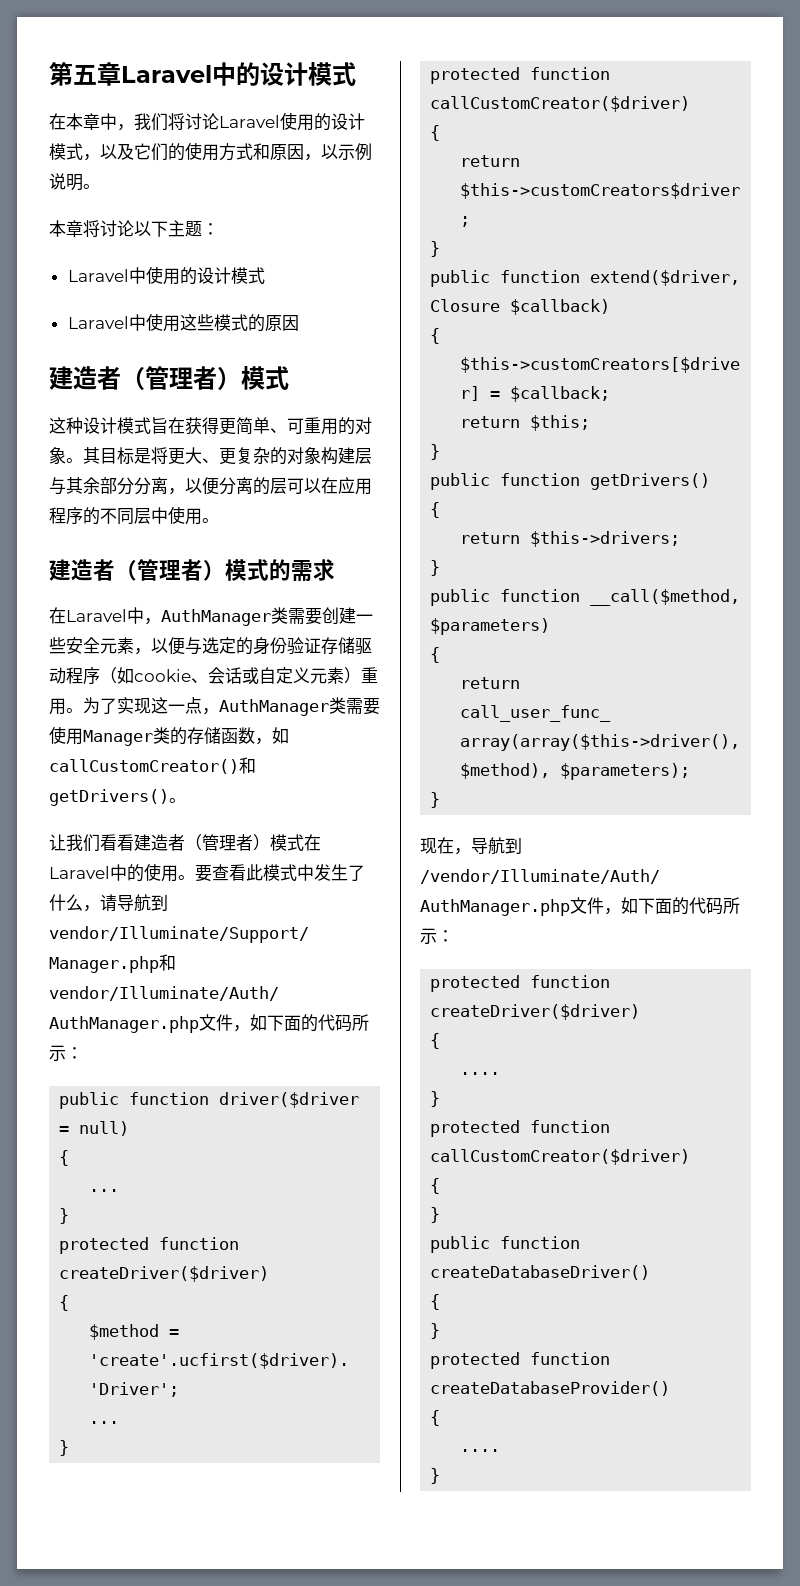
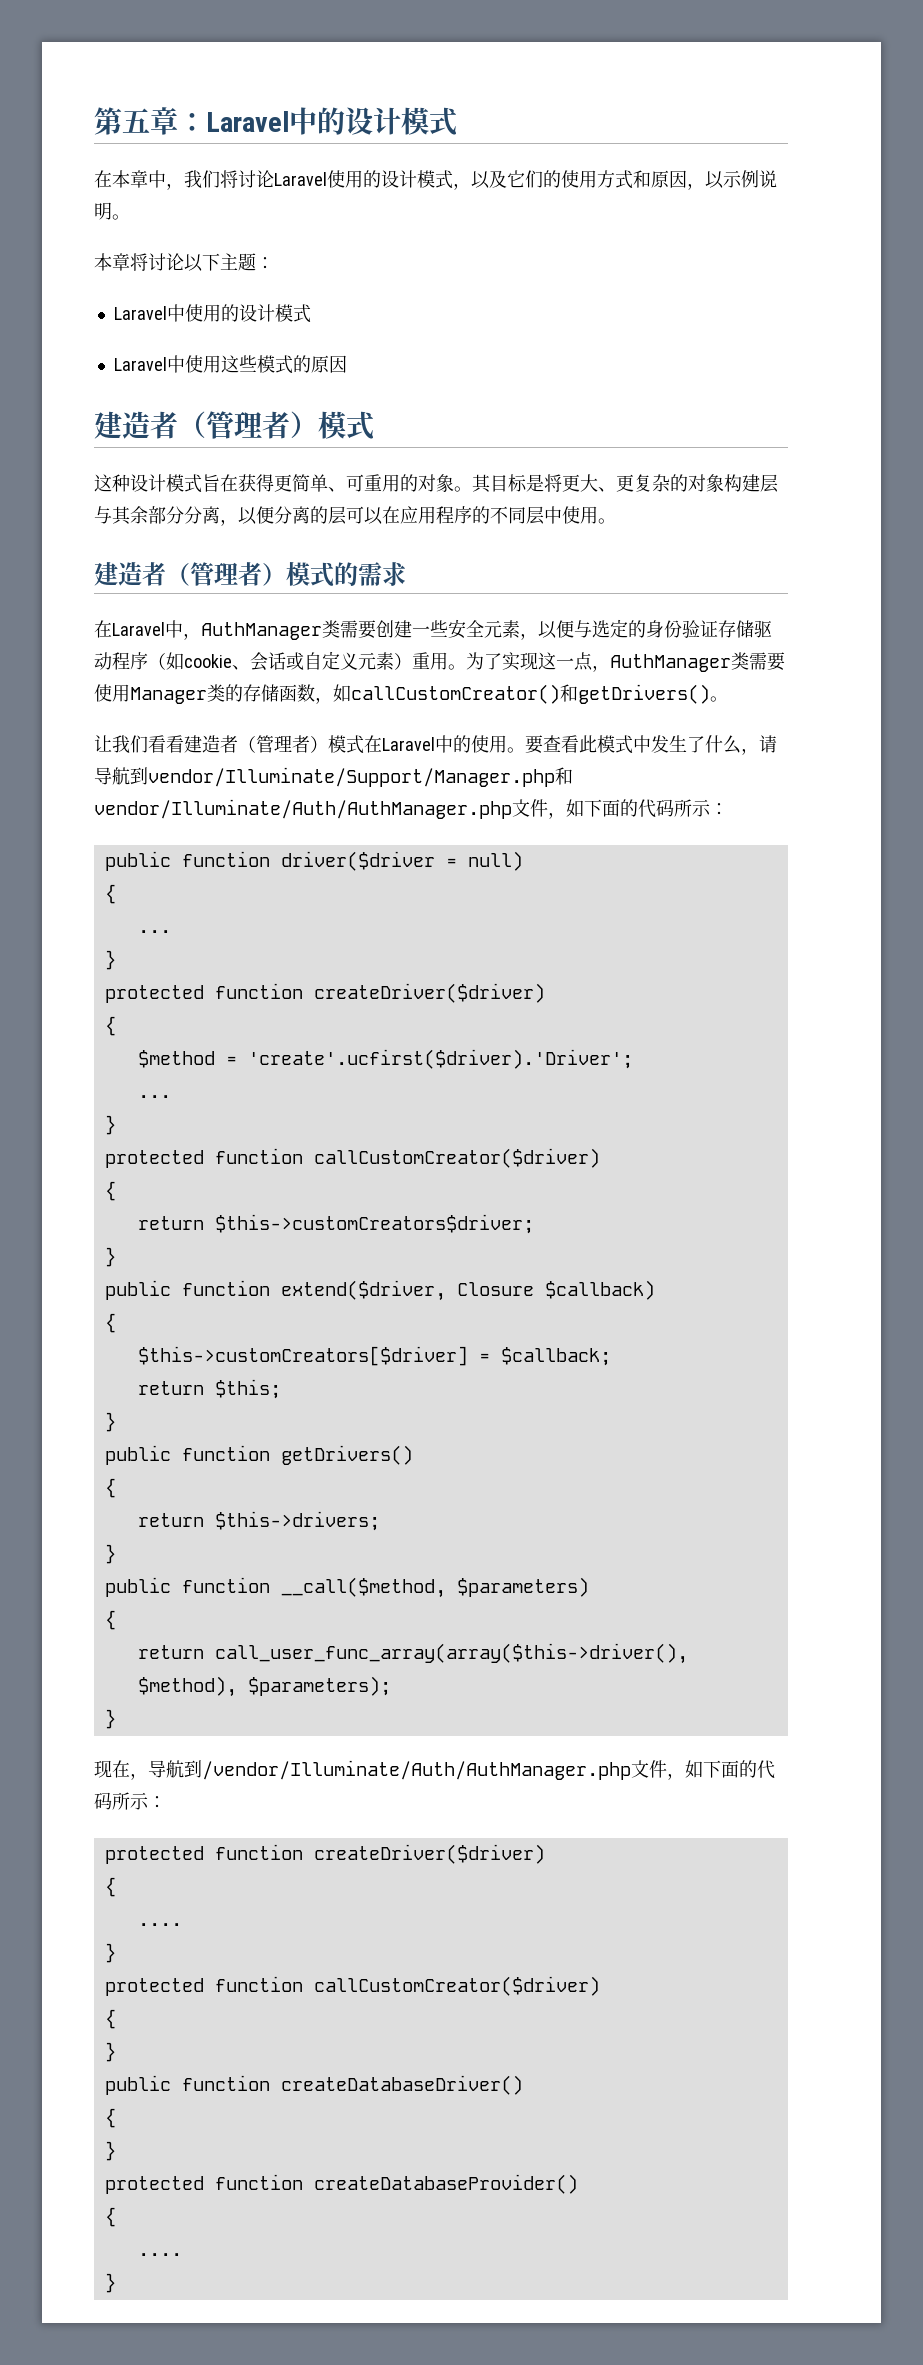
- 第五章Laravel中的设计模式
+ 第五章：Laravel中的设计模式

